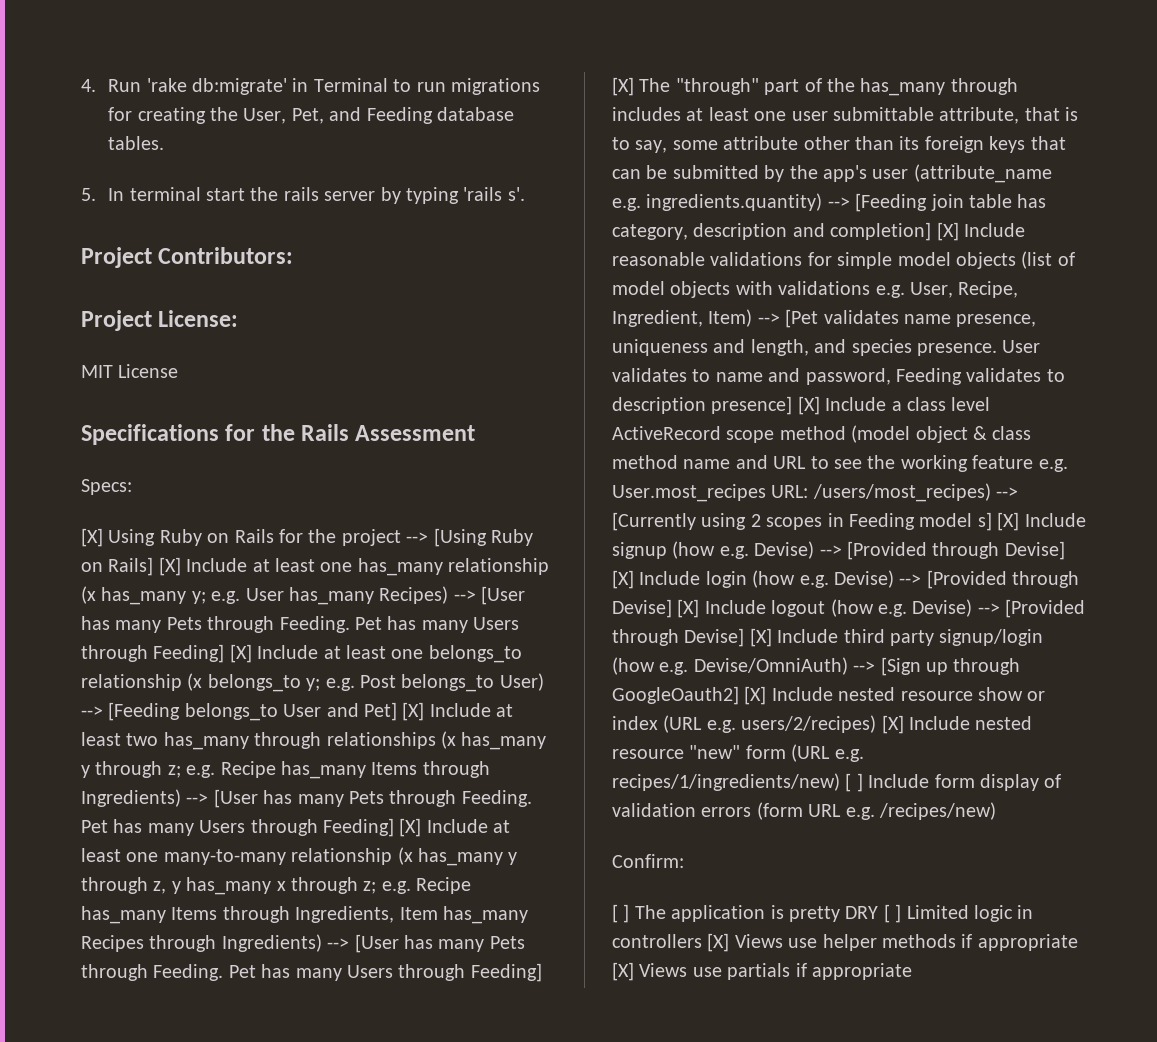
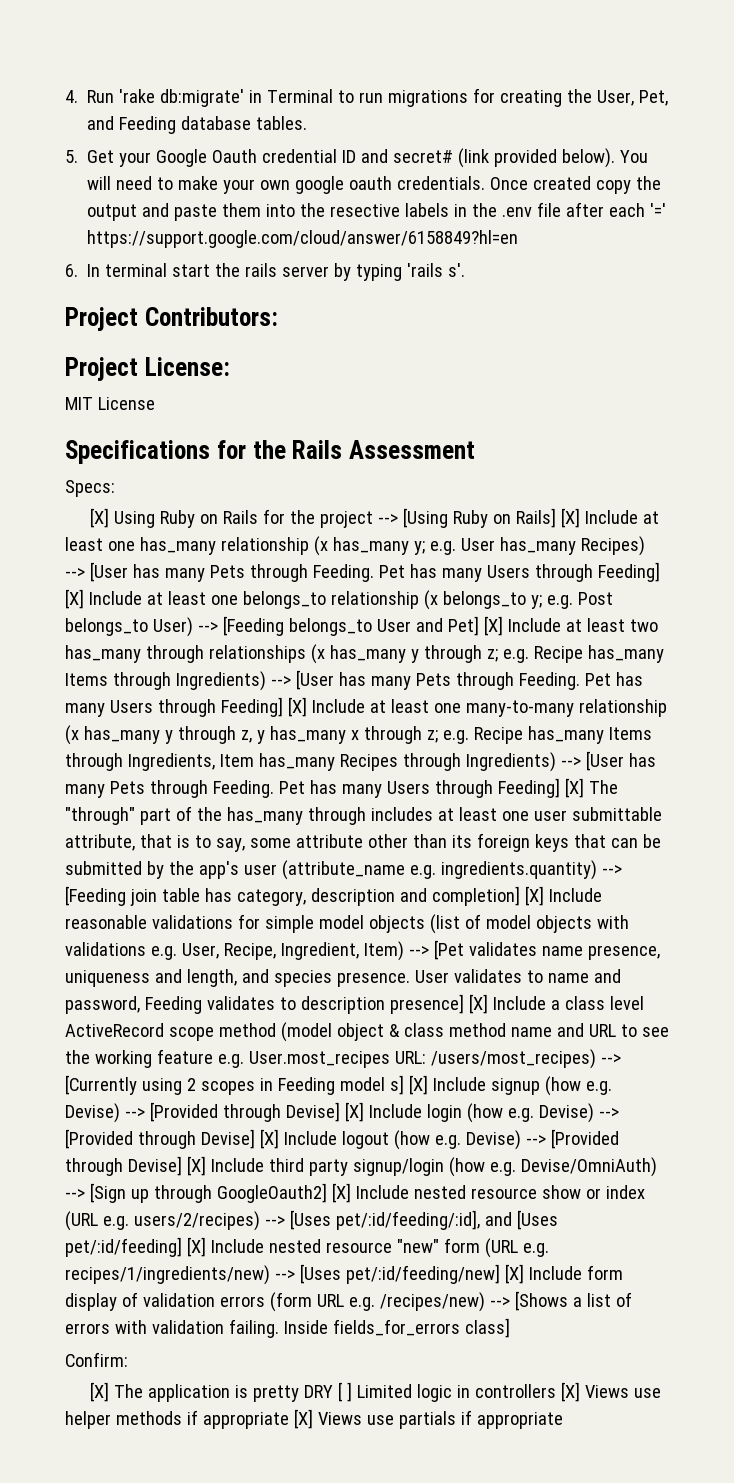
- 5. In terminal start the rails server by typing 'rails s'.
+ 5. Get your Google Oauth credential ID and secret# (link provided below). You will need to make your own google oauth credentials. Once created copy the output and paste them into the resective labels in the .env file after each '=' https://support.google.com/cloud/answer/6158849?hl=en
+ 6. In terminal start the rails server by typing 'rails s'.
- /users/most_recipes) --> [Currently using 2 scopes in Feeding model s] [X] Include signup (how e.g. Devise) --> [Provided through Devise] [X] Include login (how e.g. Devise) --> [Provided through Devise] [X] Include logout (how e.g. Devise) --> [Provided through Devise] [X] Include third party signup/login (how e.g. Devise/OmniAuth) --> [Sign up through GoogleOauth2] [X] Include nested resource show or index (URL e.g. users/2/recipes) [X] Include nested resource "new" form (URL e.g. recipes/1/ingredients/new) [ ] Include form display of validation errors (form URL e.g. /recipes/new)
+ /users/most_recipes) --> [Currently using 2 scopes in Feeding model s] [X] Include signup (how e.g. Devise) --> [Provided through Devise] [X] Include login (how e.g. Devise) --> [Provided through Devise] [X] Include logout (how e.g. Devise) --> [Provided through Devise] [X] Include third party signup/login (how e.g. Devise/OmniAuth) --> [Sign up through GoogleOauth2] [X] Include nested resource show or index (URL e.g. users/2/recipes) --> [Uses pet/:id/feeding/:id], and [Uses pet/:id/feeding] [X] Include nested resource "new" form (URL e.g. recipes/1/ingredients/new) --> [Uses pet/:id/feeding/new] [X] Include form display of validation errors (form URL e.g. /recipes/new) --> [Shows a list of errors with validation failing. Inside fields_for_errors class]
- [ ] The application is pretty DRY [ ] Limited logic in controllers [X] Views use helper methods if appropriate [X] Views use partials if appropriate
+ [X] The application is pretty DRY [ ] Limited logic in controllers [X] Views use helper methods if appropriate [X] Views use partials if appropriate

